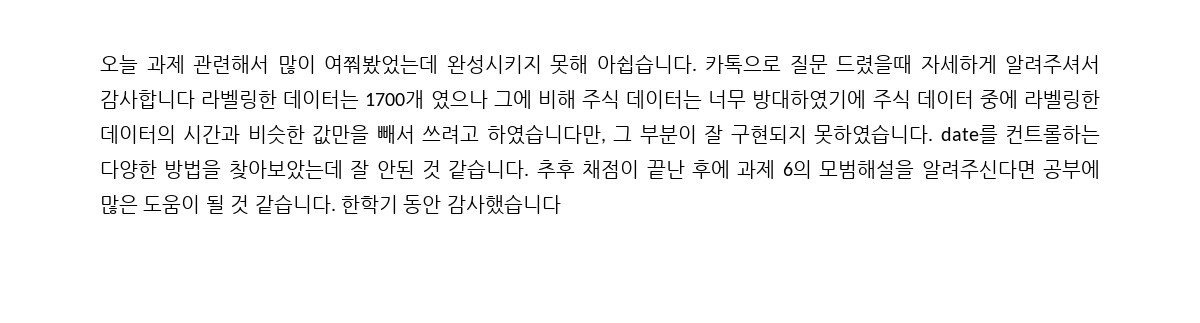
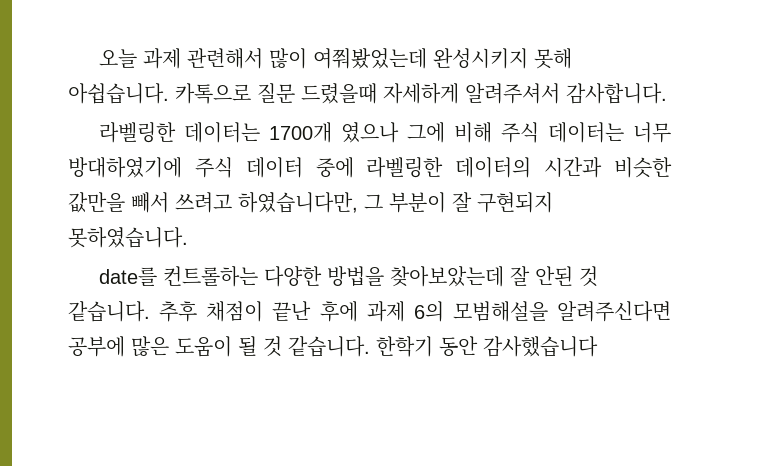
- 카톡으로 질문 드렸을때 자세하게 알려주셔서 감사합니다 라벨링한 데이터는 1700개 였으나 그에 비해 주식 데이터는 너무 방대하였기에 주식 데이터 중에 라벨링한 데이터의 시간과 비슷한 값만을 빼서 쓰려고 하였습니다만, 그 부분이 잘 구현되지 못하였습니다. date를 컨트롤하는 다양한 방법을 찾아보았는데 잘 안된 것 같습니다.
+ 카톡으로 질문 드렸을때 자세하게 알려주셔서 감사합니다.
+ 라벨링한 데이터는 1700개 였으나 그에 비해 주식 데이터는 너무 방대하였기에 주식 데이터 중에 라벨링한 데이터의 시간과 비슷한 값만을 빼서 쓰려고 하였습니다만, 그 부분이 잘 구현되지 못하였습니다.
+ date를 컨트롤하는 다양한 방법을 찾아보았는데 잘 안된 것 같습니다.

